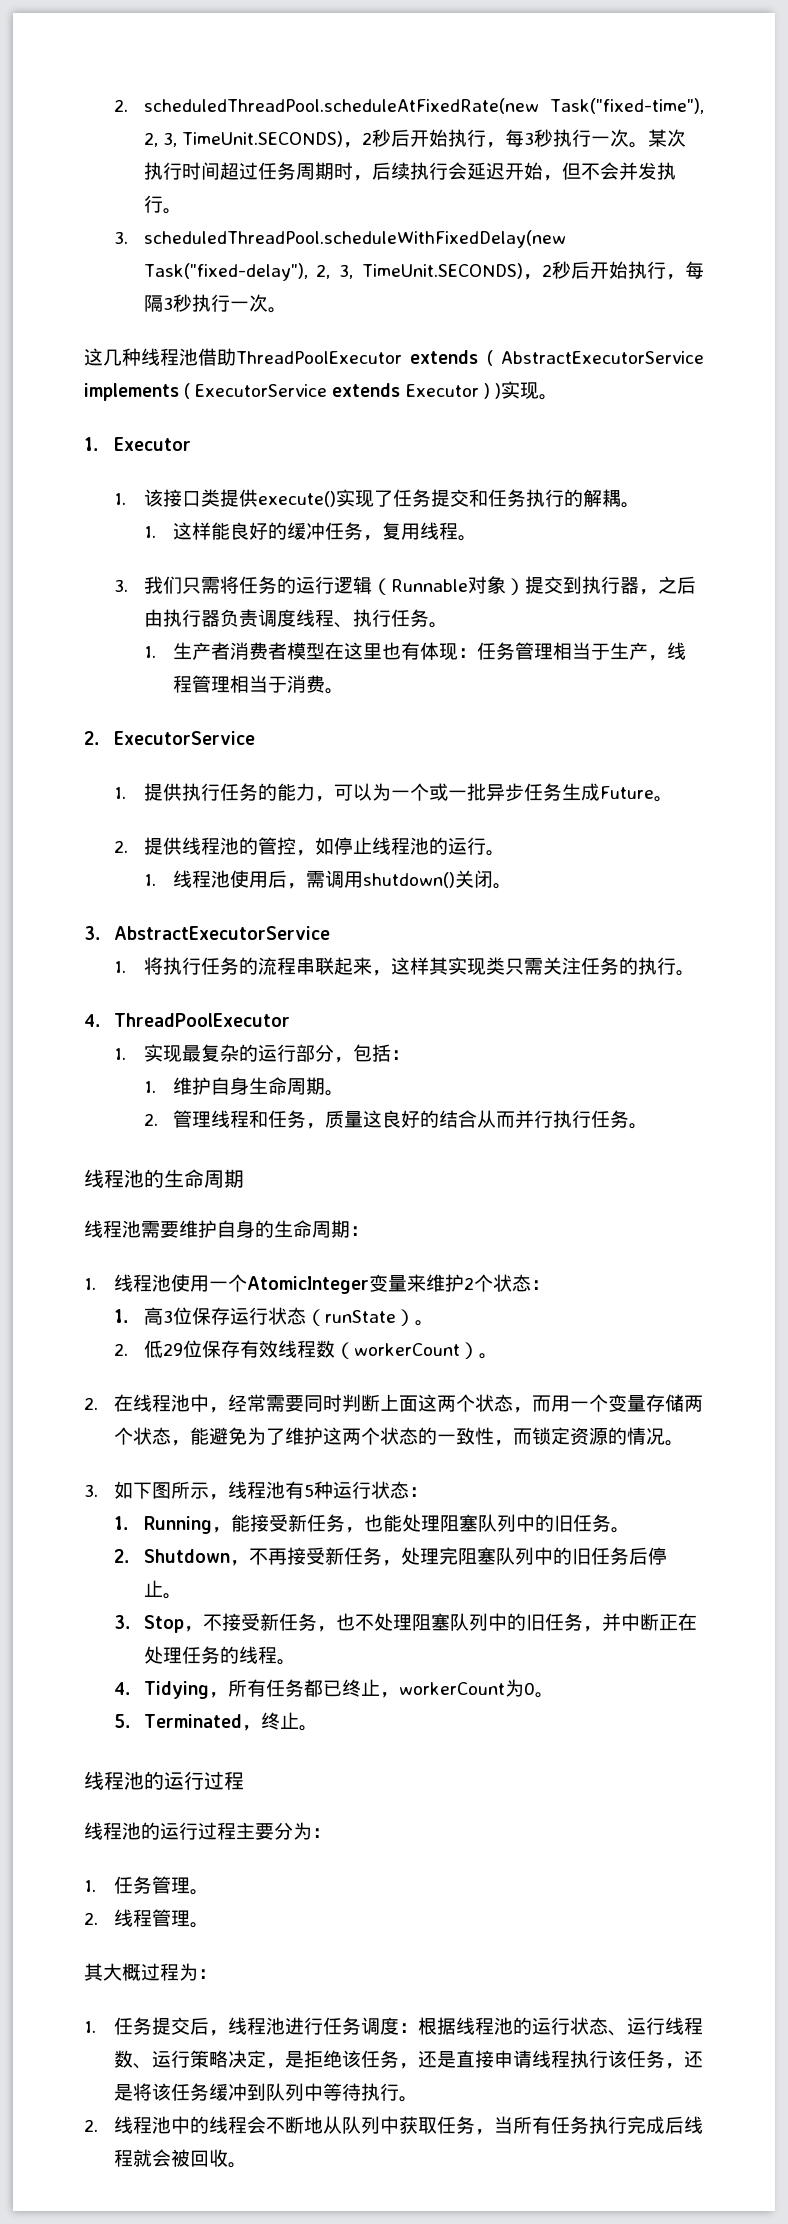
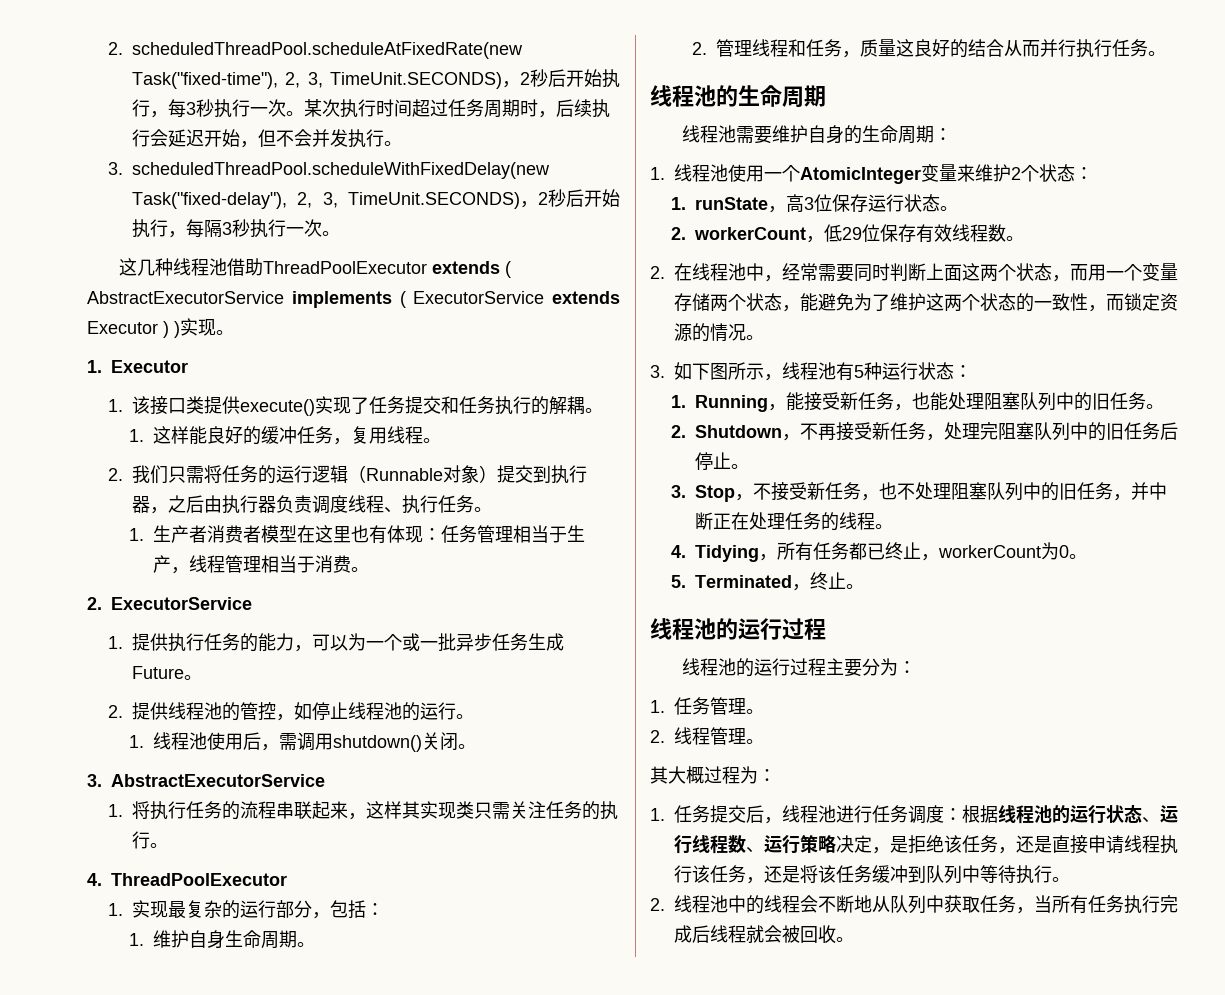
- 3.我们只需将任务的运行逻辑（Runnable对象）提交到执行器，之后由执行器负责调度线程、执行任务。
+ 2.我们只需将任务的运行逻辑（Runnable对象）提交到执行器，之后由执行器负责调度线程、执行任务。
- 1.高3位保存运行状态（runState）。
- 2.低29位保存有效线程数（workerCount）。
+ 1. runState，高3位保存运行状态。
+ 2. workerCount，低29位保存有效线程数。

